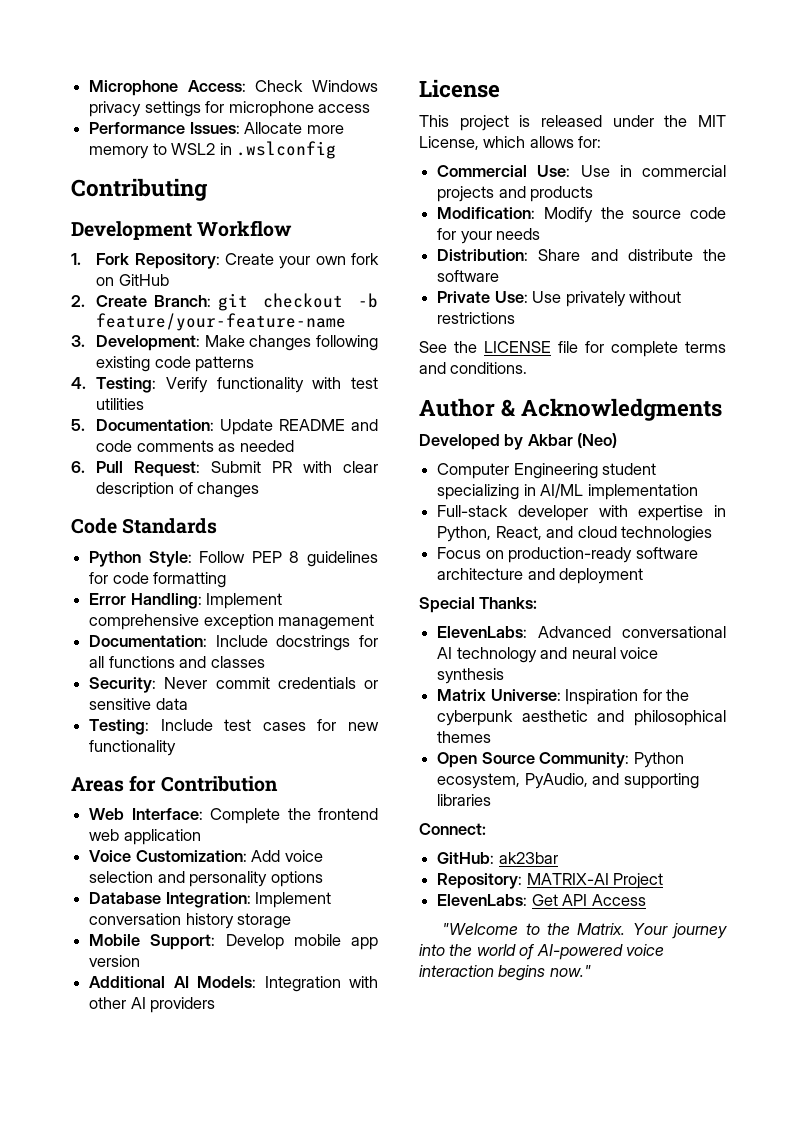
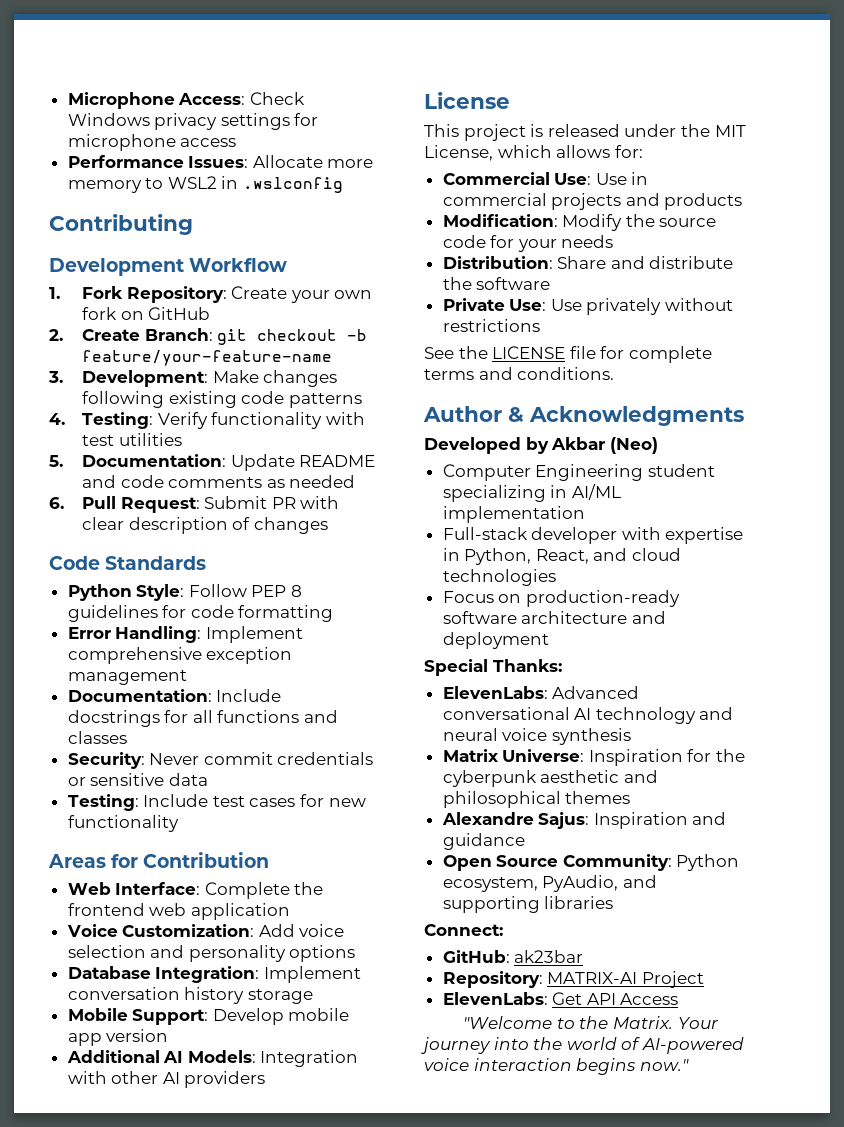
+ Alexandre Sajus: Inspiration and guidance

